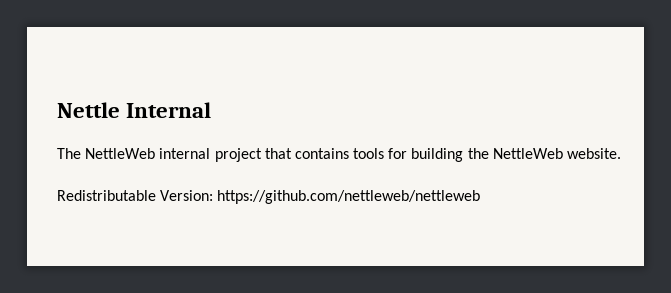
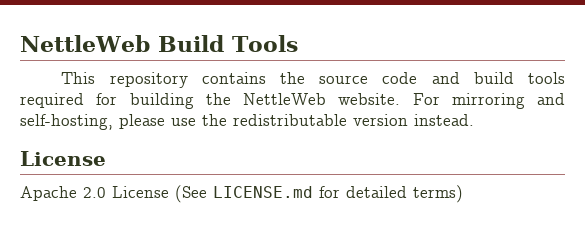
- Nettle Internal
- The NettleWeb internal project that contains tools for building the NettleWeb website.
- Redistributable Version: https://github.com/nettleweb/nettleweb
+ NettleWeb Build Tools
+ This repository contains the source code and build tools required for building the NettleWeb website. For mirroring and self-hosting, please use the redistributable version instead.
+ License
+ Apache 2.0 License (See LICENSE.md for detailed terms)

